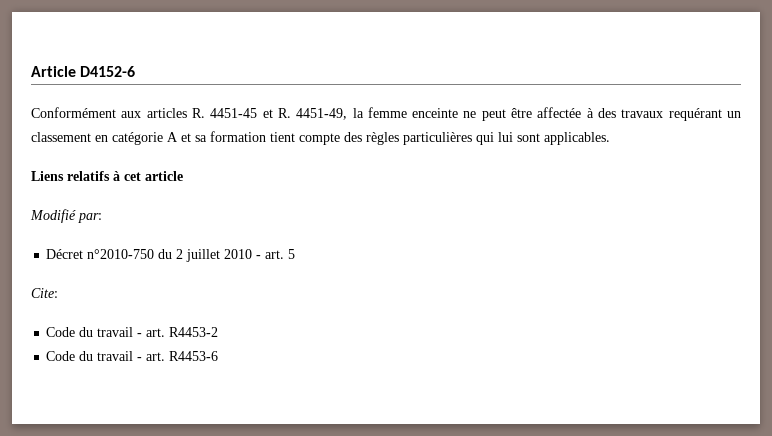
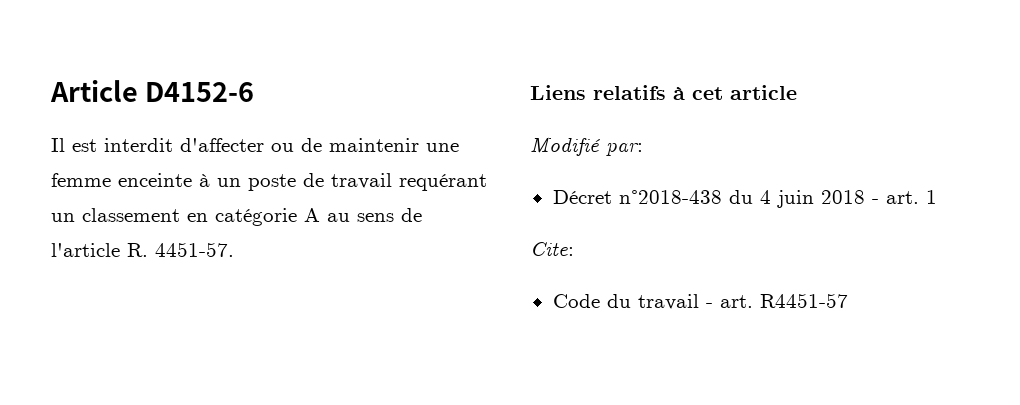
- Conformément aux articles R. 4451-45 et R. 4451-49, la femme enceinte ne peut être affectée à des travaux requérant un classement en catégorie A et sa formation tient compte des règles particulières qui lui sont applicables.
+ Il est interdit d'affecter ou de maintenir une femme enceinte à un poste de travail requérant un classement en catégorie A au sens de l'article R. 4451-57.
- Décret n°2010-750 du 2 juillet 2010 - art. 5
+ Décret n°2018-438 du 4 juin 2018 - art. 1
- Code du travail - art. R4453-2
- Code du travail - art. R4453-6
+ Code du travail - art. R4451-57

